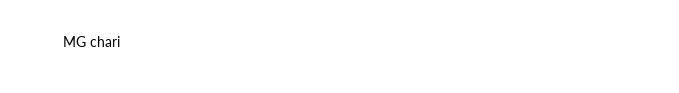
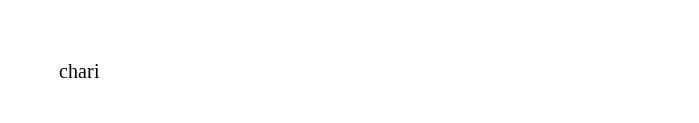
- MG chari
+ chari

